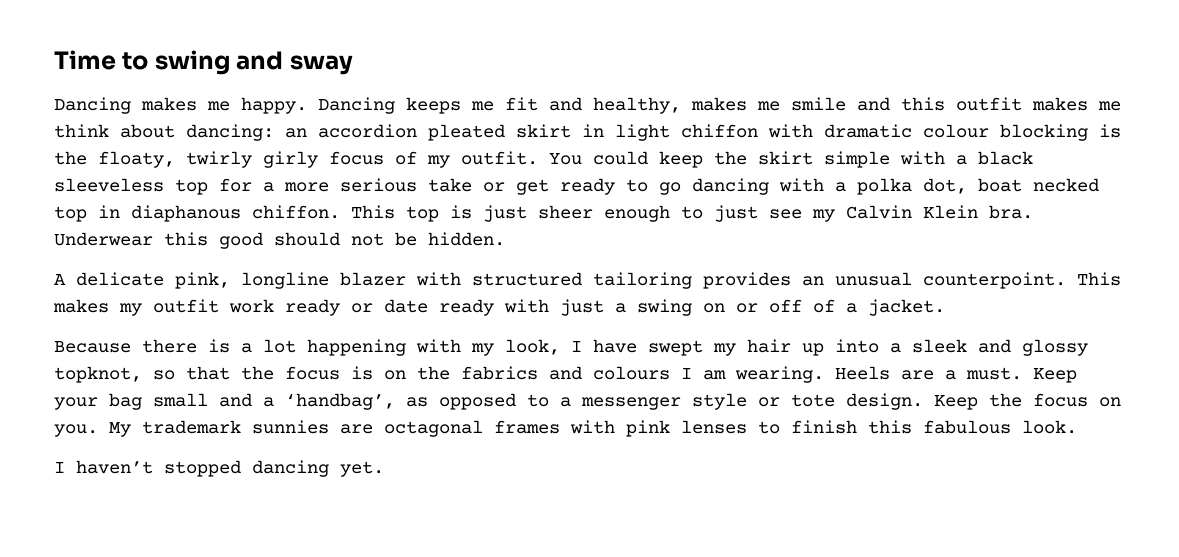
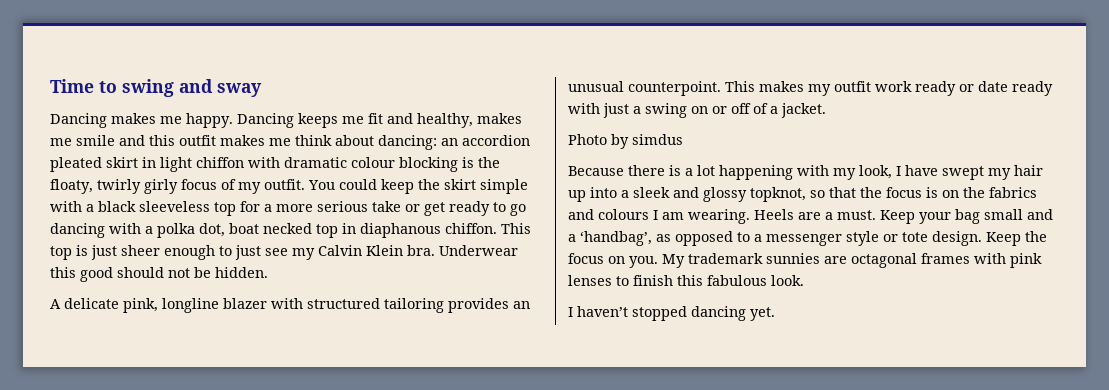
+ Photo by simdus

